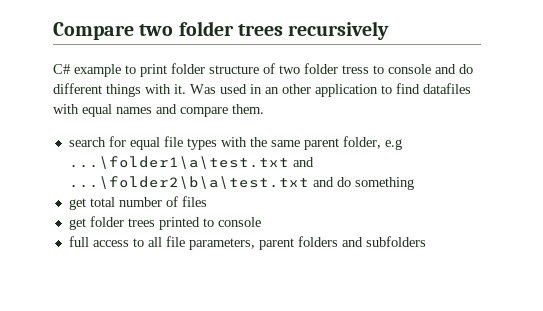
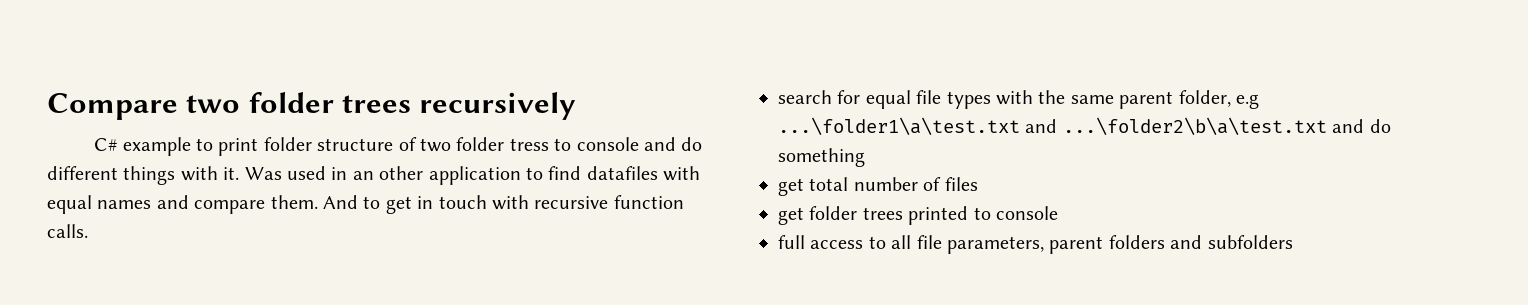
+ And to get in touch with recursive function calls.

